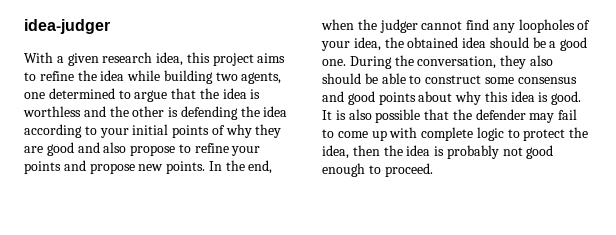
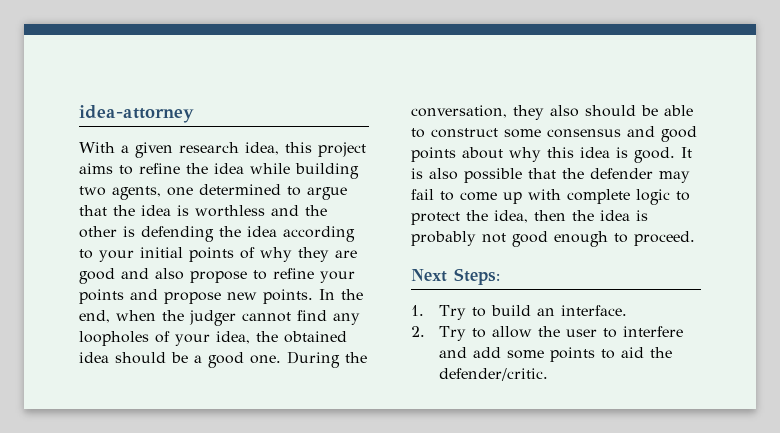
- idea-judger
+ idea-attorney
+ Next Steps:
+ 1. Try to build an interface.
+ 2. Try to allow the user to interfere and add some points to aid the defender/critic.

